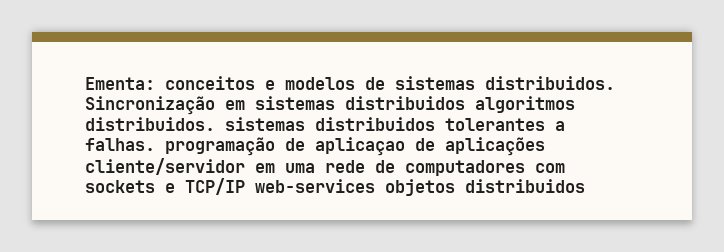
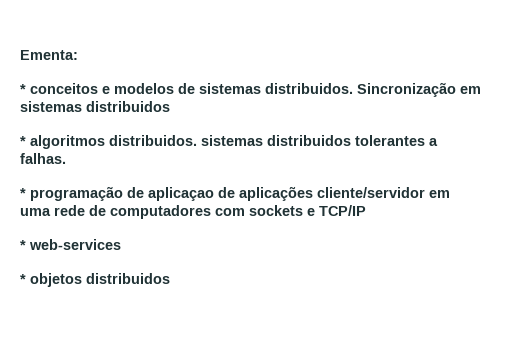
- Ementa: conceitos e modelos de sistemas distribuidos.
+ Ementa:
+ * conceitos e modelos de sistemas distribuidos.
- Sincronização em sistemas distribuidos algoritmos distribuidos. sistemas distribuidos tolerantes a falhas. programação de aplicaçao de aplicações cliente/servidor em uma rede de computadores com sockets e TCP/IP web-services objetos distribuidos
+ Sincronização em sistemas distribuidos
+ * algoritmos distribuidos. sistemas distribuidos tolerantes a falhas.
+ * programação de aplicaçao de aplicações cliente/servidor em uma rede de computadores com sockets e TCP/IP
+ * web-services
+ * objetos distribuidos

